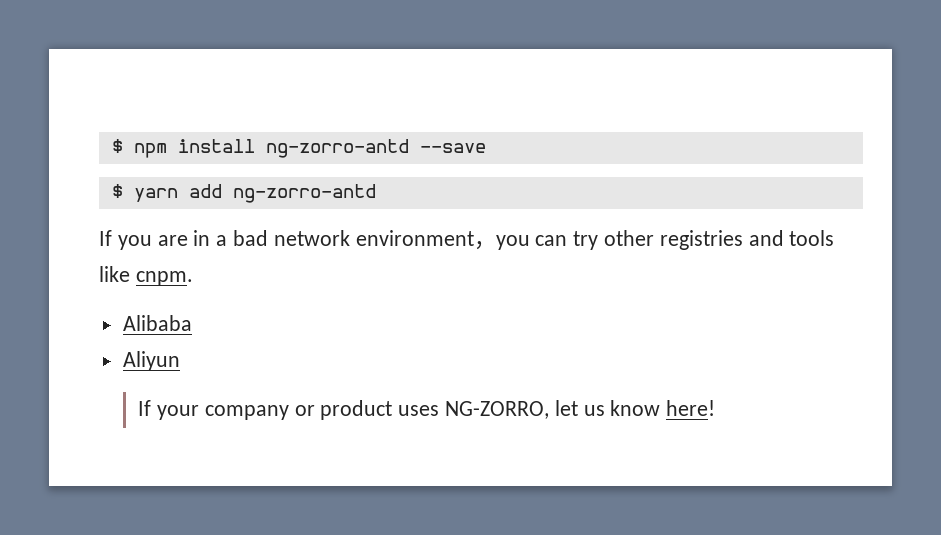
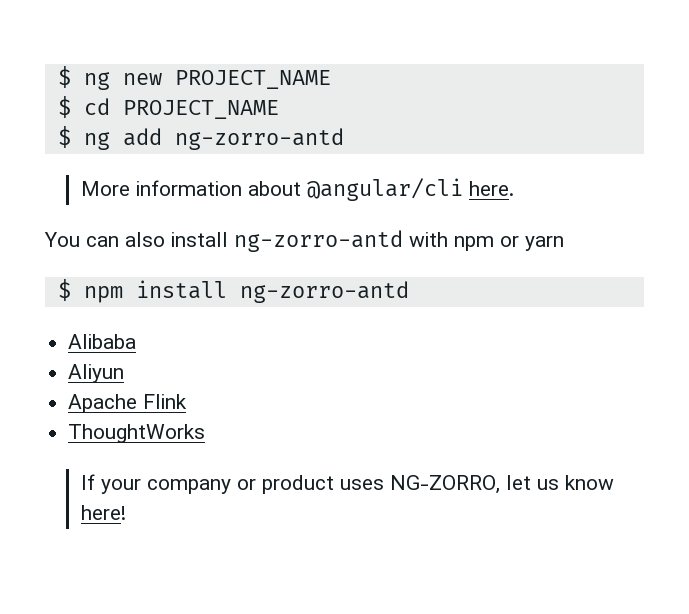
- $ npm install ng-zorro-antd --save
- $ yarn add ng-zorro-antd
- If you are in a bad network environment，you can try other registries and tools like cnpm.
+ $ ng new PROJECT_NAME
+ $ cd PROJECT_NAME
+ $ ng add ng-zorro-antd
+ More information about @angular/cli here.
+ You can also install ng-zorro-antd with npm or yarn
+ $ npm install ng-zorro-antd
+ Apache Flink
+ ThoughtWorks

